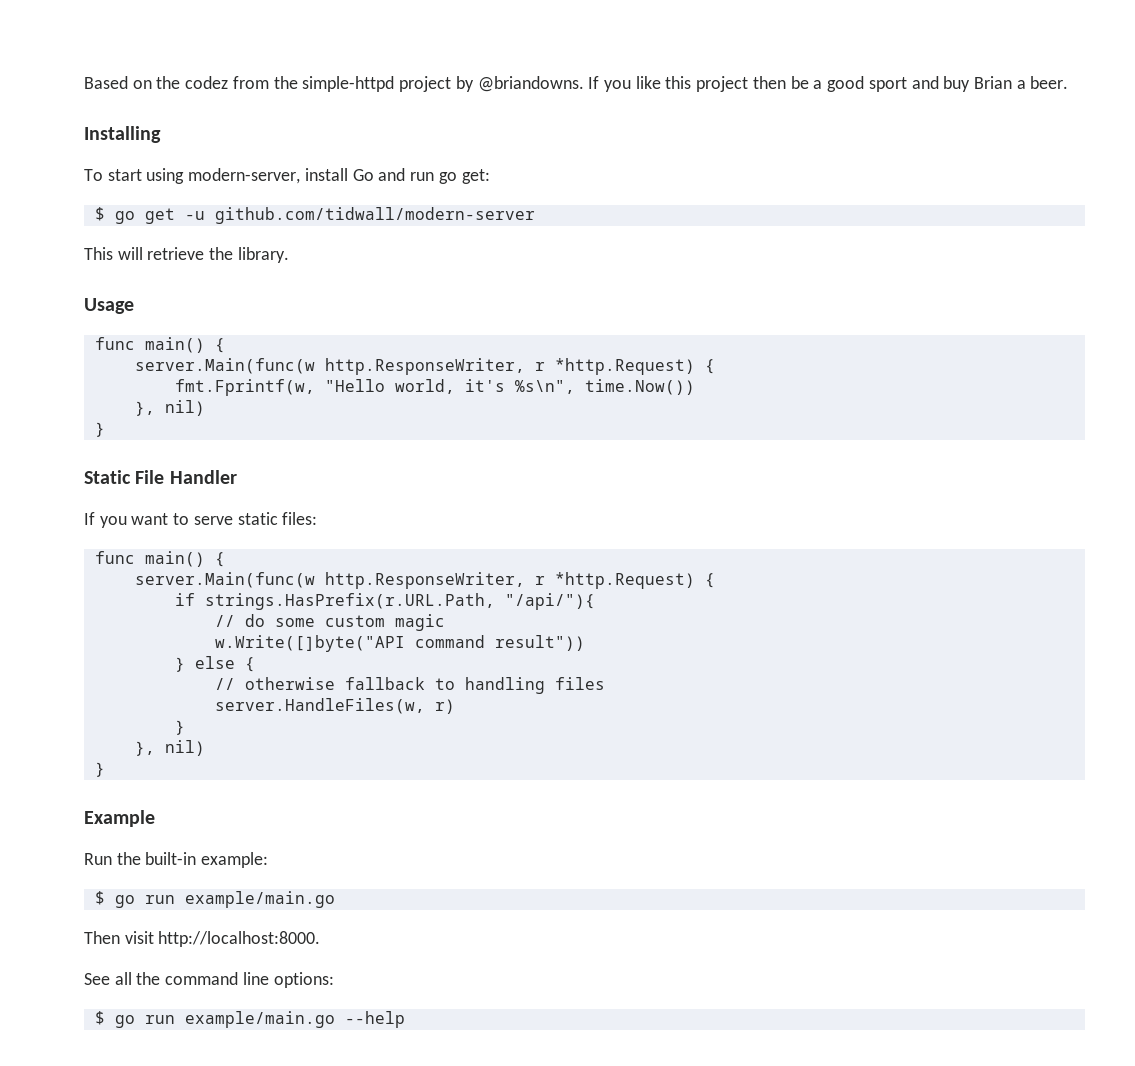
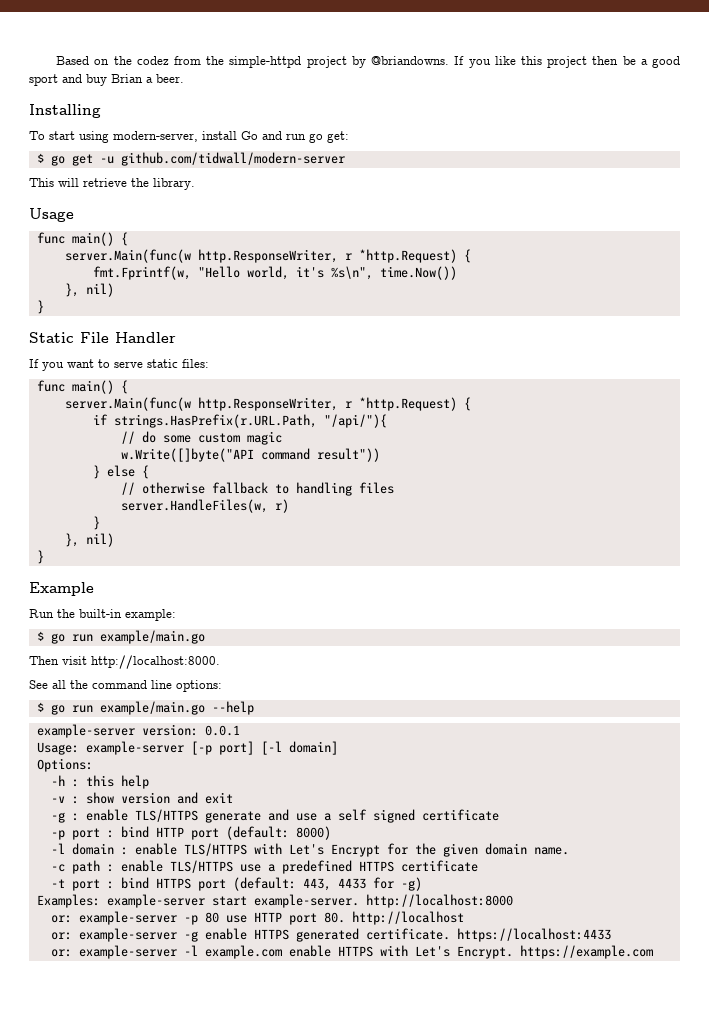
+ example-server version: 0.0.1
+ Usage: example-server [-p port] [-l domain]
+ Options:
+ -h : this help
+ -v : show version and exit
+ -g : enable TLS/HTTPS generate and use a self signed certificate
+ -p port : bind HTTP port (default: 8000)
+ -l domain : enable TLS/HTTPS with Let's Encrypt for the given domain name.
+ -c path : enable TLS/HTTPS use a predefined HTTPS certificate
+ -t port : bind HTTPS port (default: 443, 4433 for -g)
+ Examples: example-server start example-server. http://localhost:8000
+ or: example-server -p 80 use HTTP port 80. http://localhost
+ or: example-server -g enable HTTPS generated certificate. https://localhost:4433
+ or: example-server -l example.com enable HTTPS with Let's Encrypt. https://example.com

